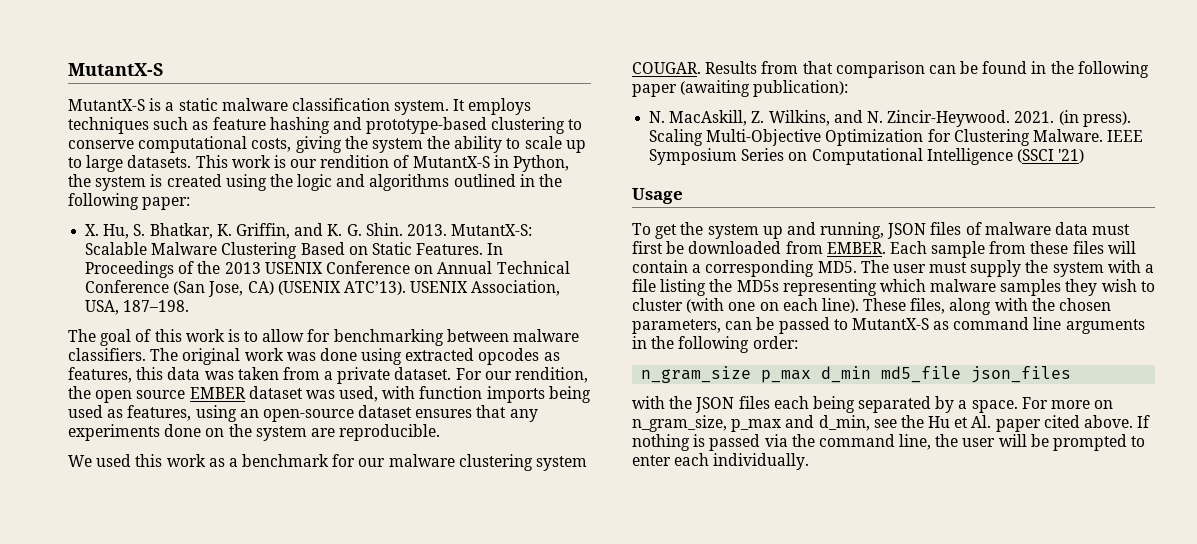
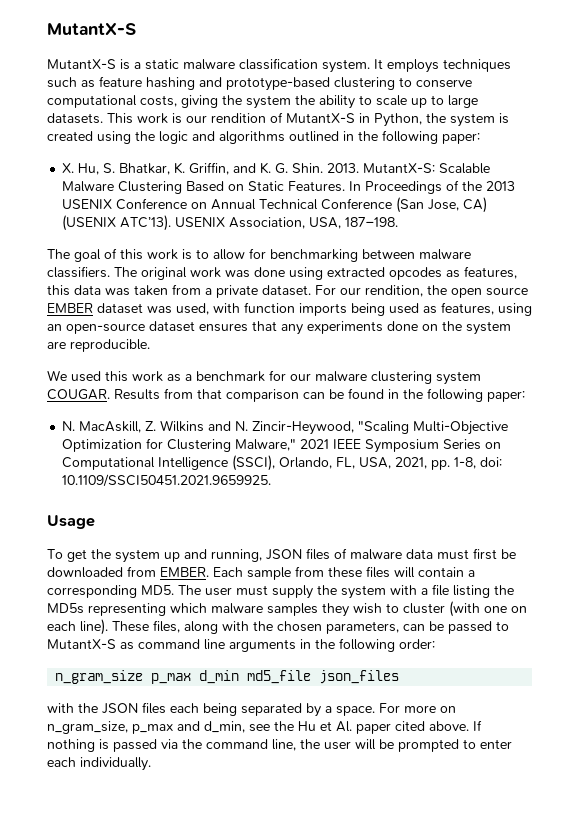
- Results from that comparison can be found in the following paper (awaiting publication):
+ Results from that comparison can be found in the following paper:
- N. MacAskill, Z. Wilkins, and N. Zincir-Heywood. 2021. (in press). Scaling Multi-Objective Optimization for Clustering Malware. IEEE Symposium Series on Computational Intelligence (SSCI '21)
+ N. MacAskill, Z. Wilkins and N. Zincir-Heywood, "Scaling Multi-Objective Optimization for Clustering Malware," 2021 IEEE Symposium Series on Computational Intelligence (SSCI), Orlando, FL, USA, 2021, pp. 1-8, doi: 10.1109/SSCI50451.2021.9659925.

